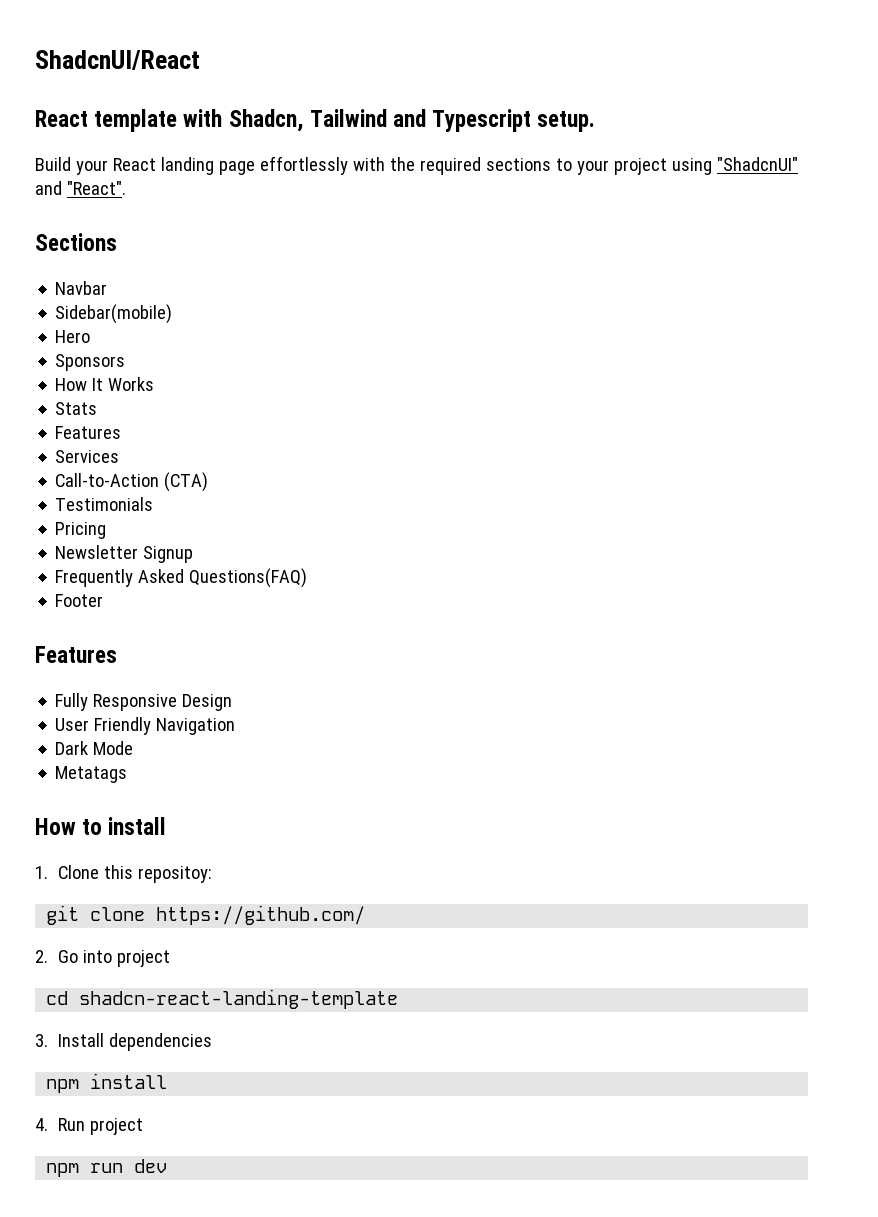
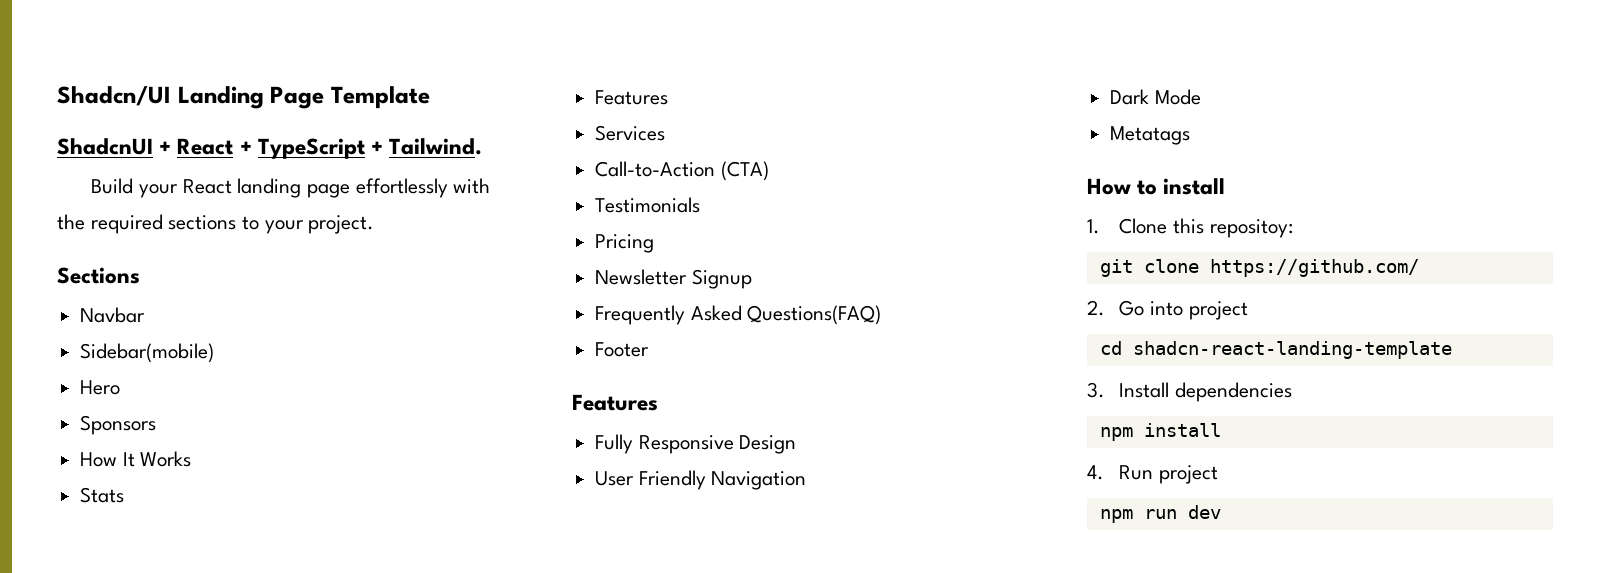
- ShadcnUI/React
- React template with Shadcn, Tailwind and Typescript setup.
+ Shadcn/UI Landing Page Template
+ ShadcnUI + React + TypeScript + Tailwind.
- Build your React landing page effortlessly with the required sections to your project using "ShadcnUI" and "React".
+ Build your React landing page effortlessly with the required sections to your project.

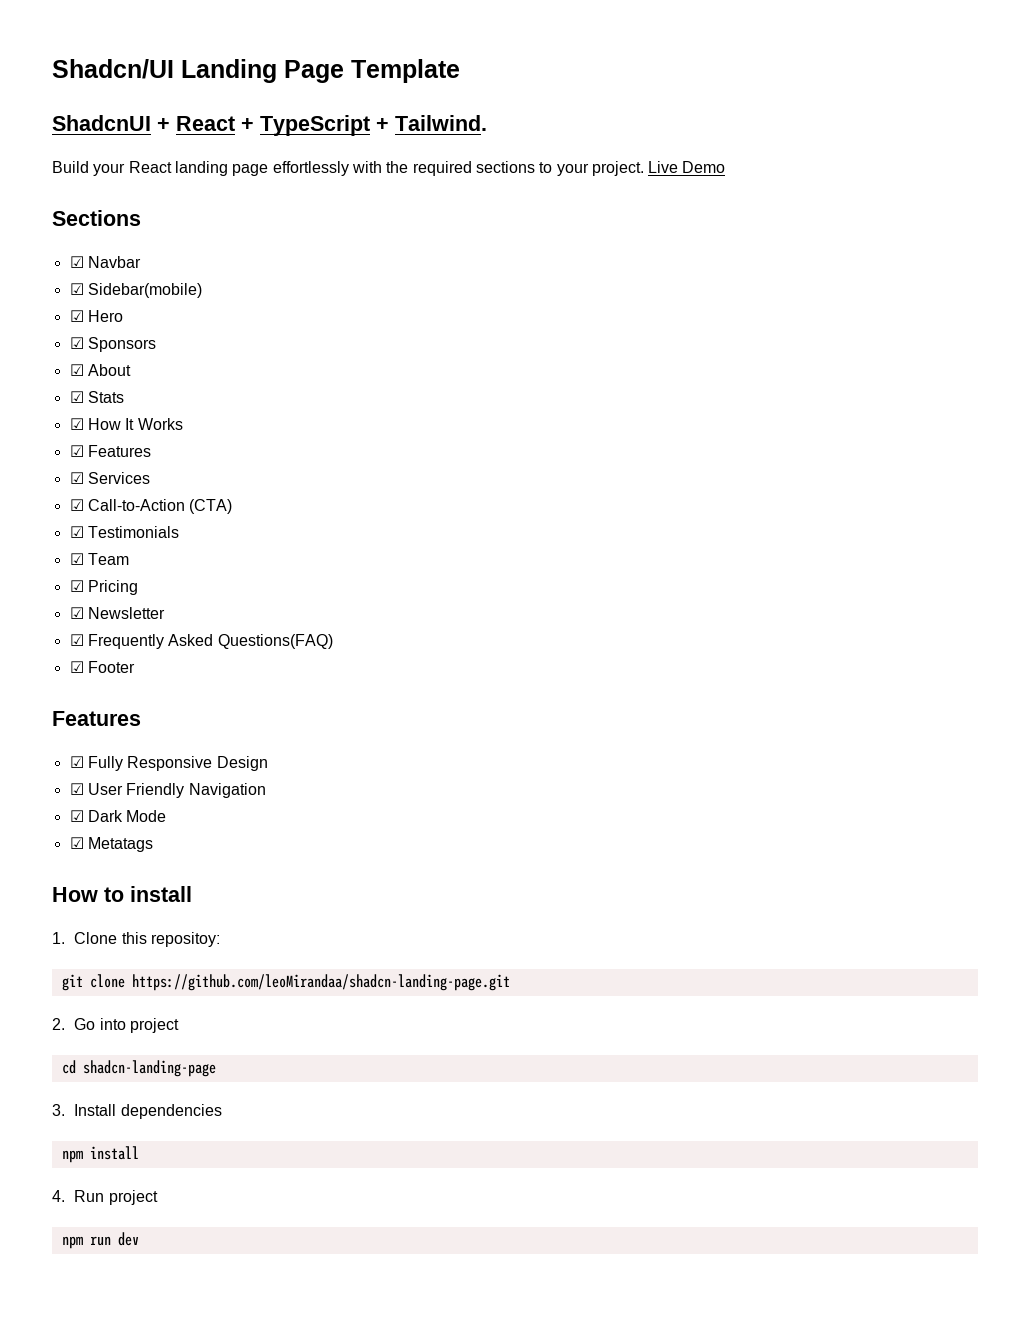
+ Live Demo
- Navbar
+ ☑ Navbar
- Sidebar(mobile)
+ ☑ Sidebar(mobile)
- Hero
+ ☑ Hero
- Sponsors
+ ☑ Sponsors
- How It Works
+ ☑ About
+ ☑ Stats
+ ☑ How It Works
- Stats
- Features
- Services
+ ☑ Features
+ ☑ Services
- Call-to-Action (CTA)
+ ☑ Call-to-Action (CTA)
- Testimonials
+ ☑ Testimonials
- Pricing
+ ☑ Team
+ ☑ Pricing
- Newsletter Signup
- Frequently Asked Questions(FAQ)
+ ☑ Newsletter
+ ☑ Frequently Asked Questions(FAQ)
- Footer
+ ☑ Footer
- Fully Responsive Design
+ ☑ Fully Responsive Design
- User Friendly Navigation
+ ☑ User Friendly Navigation
- Dark Mode
+ ☑ Dark Mode
- Metatags
+ ☑ Metatags
- git clone https://github.com/
+ git clone https://github.com/leoMirandaa/shadcn-landing-page.git
- cd shadcn-react-landing-template
+ cd shadcn-landing-page

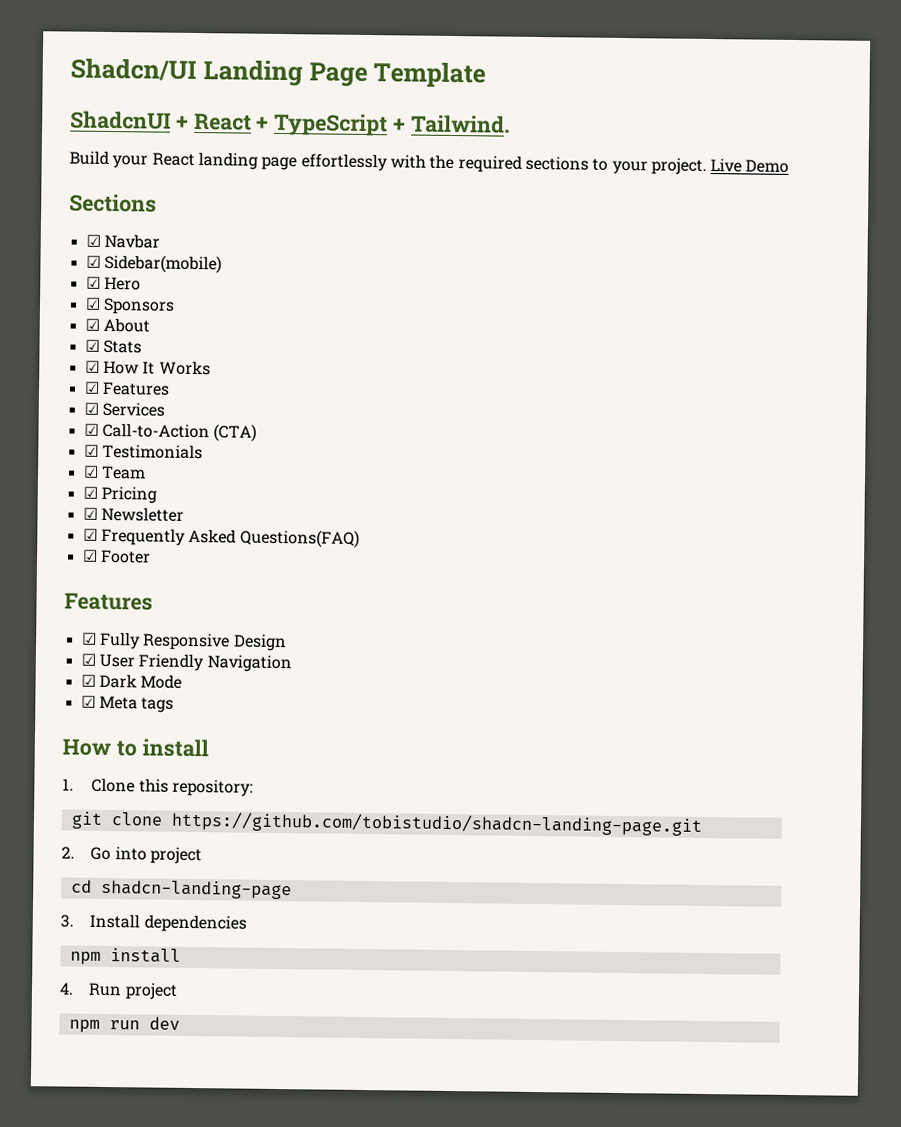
- ☑ Metatags
+ ☑ Meta tags
- 1. Clone this repositoy:
+ 1. Clone this repository:
- git clone https://github.com/leoMirandaa/shadcn-landing-page.git
+ git clone https://github.com/tobistudio/shadcn-landing-page.git

